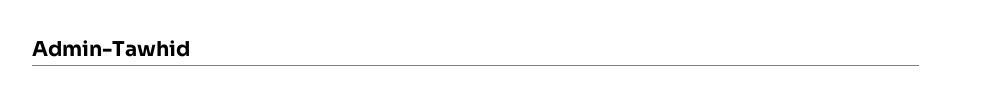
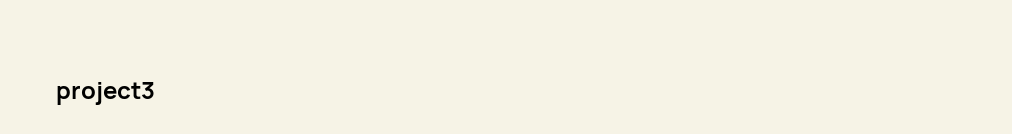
- Admin-Tawhid
+ project3

